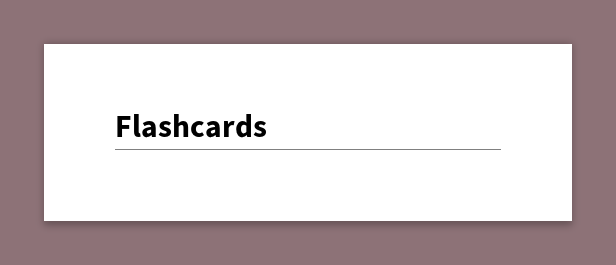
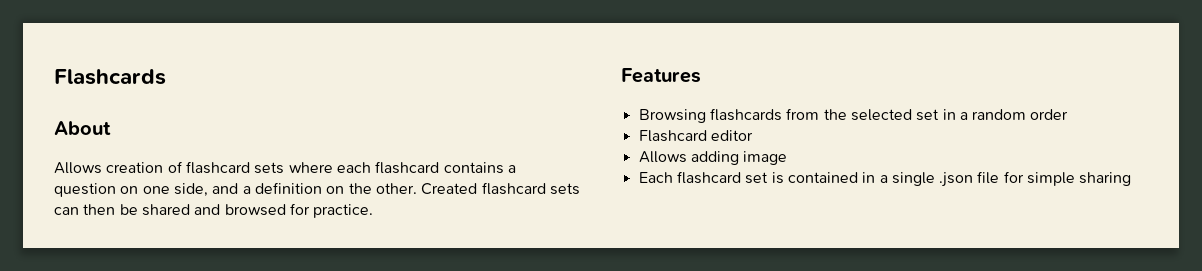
+ About
+ Allows creation of flashcard sets where each flashcard contains a question on one side, and a definition on the other. Created flashcard sets can then be shared and browsed for practice.
+ Features
+ Browsing flashcards from the selected set in a random order
+ Flashcard editor
+ Allows adding image
+ Each flashcard set is contained in a single .json file for simple sharing

